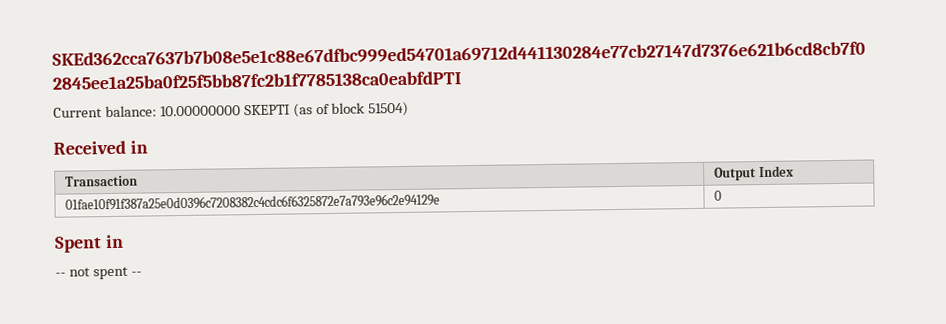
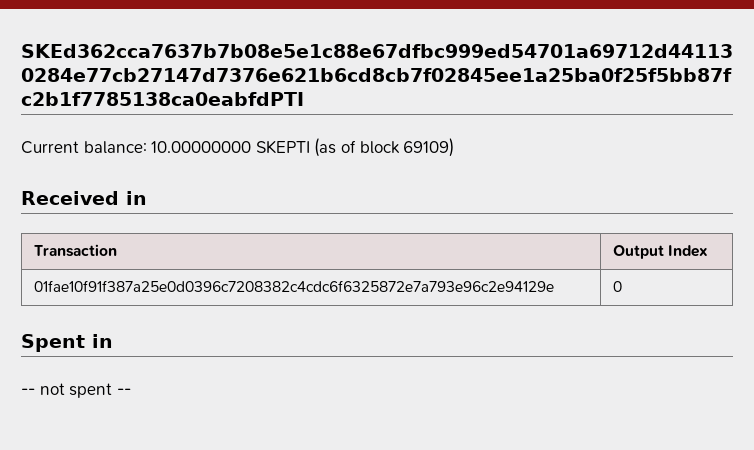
- Current balance: 10.00000000 SKEPTI (as of block 51504)
+ Current balance: 10.00000000 SKEPTI (as of block 69109)

